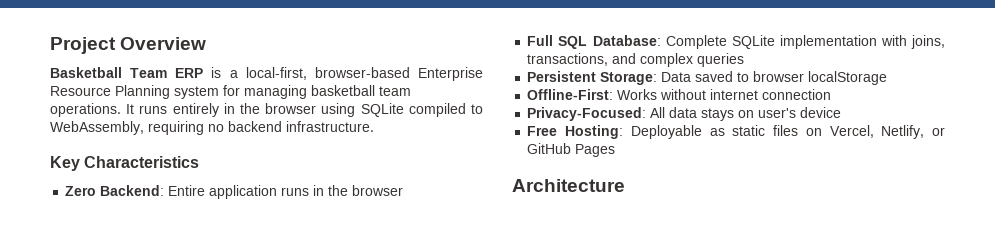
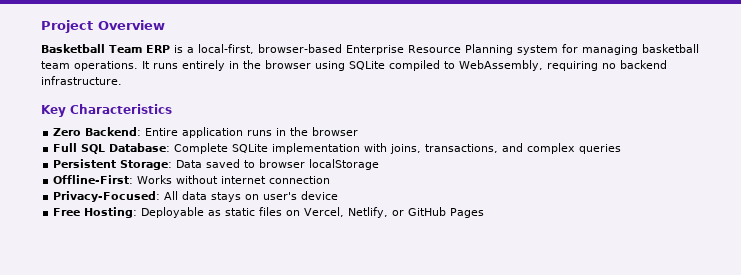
- Architecture

